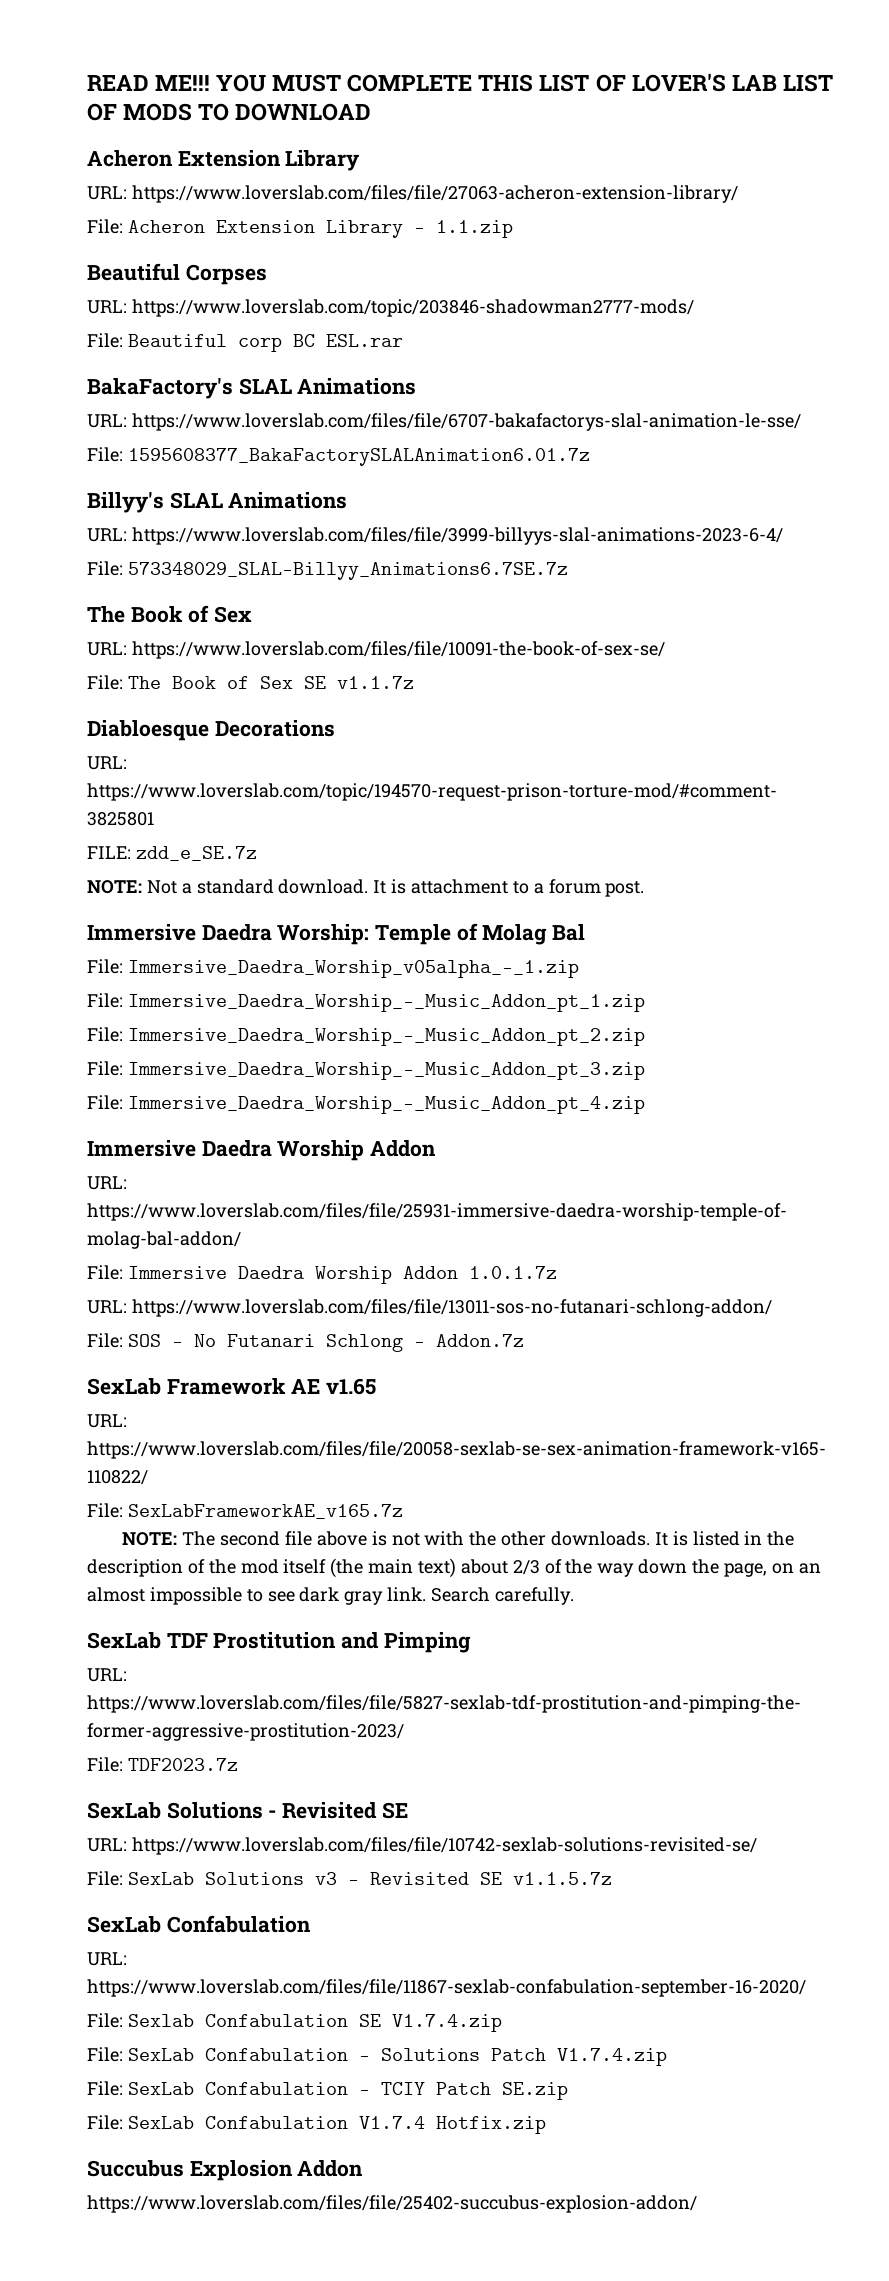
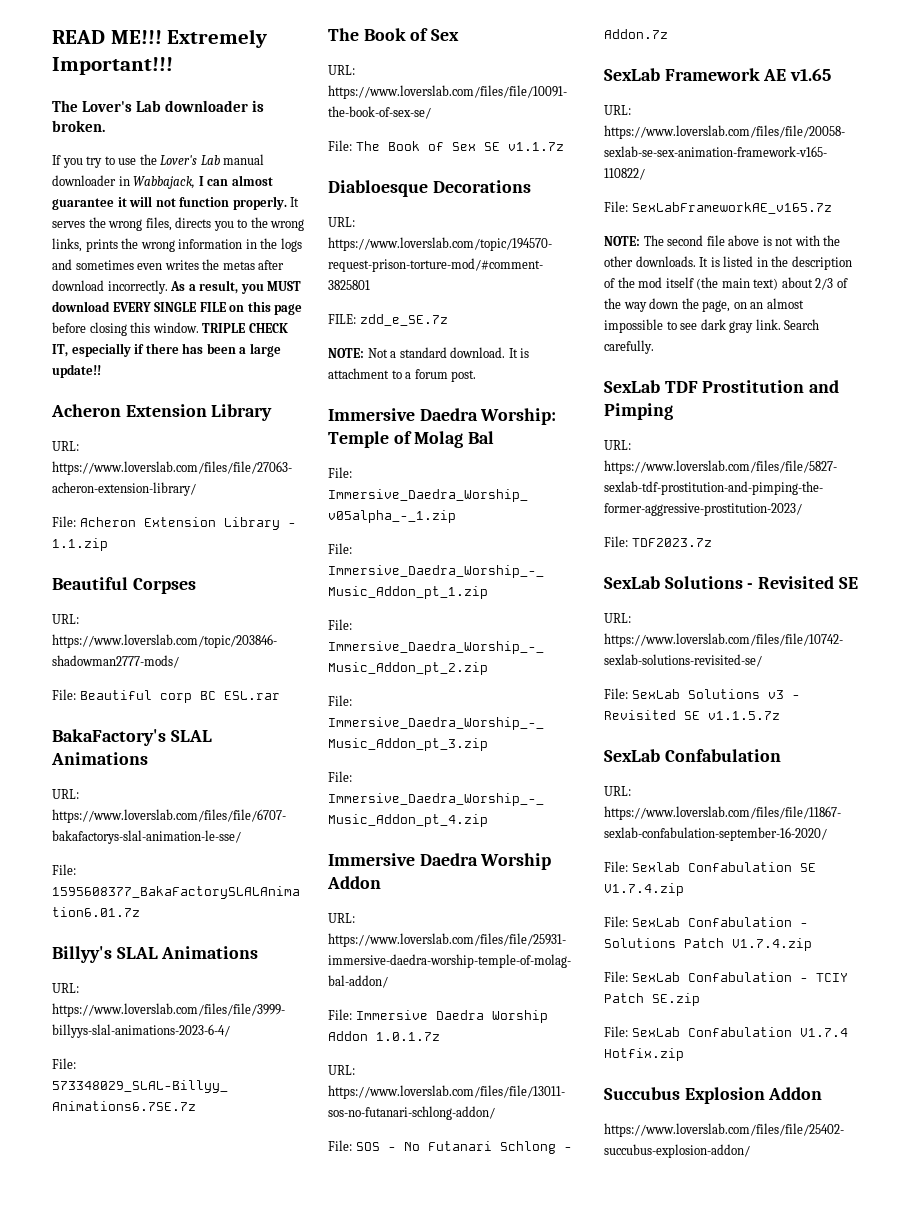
- YOU MUST COMPLETE THIS LIST OF LOVER'S LAB LIST OF MODS TO DOWNLOAD
+ Extremely Important!!!
+ The Lover's Lab downloader is broken.
+ If you try to use the Lover's Lab manual downloader in Wabbajack, I can almost guarantee it will not function properly. It serves the wrong files, directs you to the wrong links, prints the wrong information in the logs and sometimes even writes the metas after download incorrectly. As a result, you MUST download EVERY SINGLE FILE on this page before closing this window. TRIPLE CHECK IT, especially if there has been a large update!!

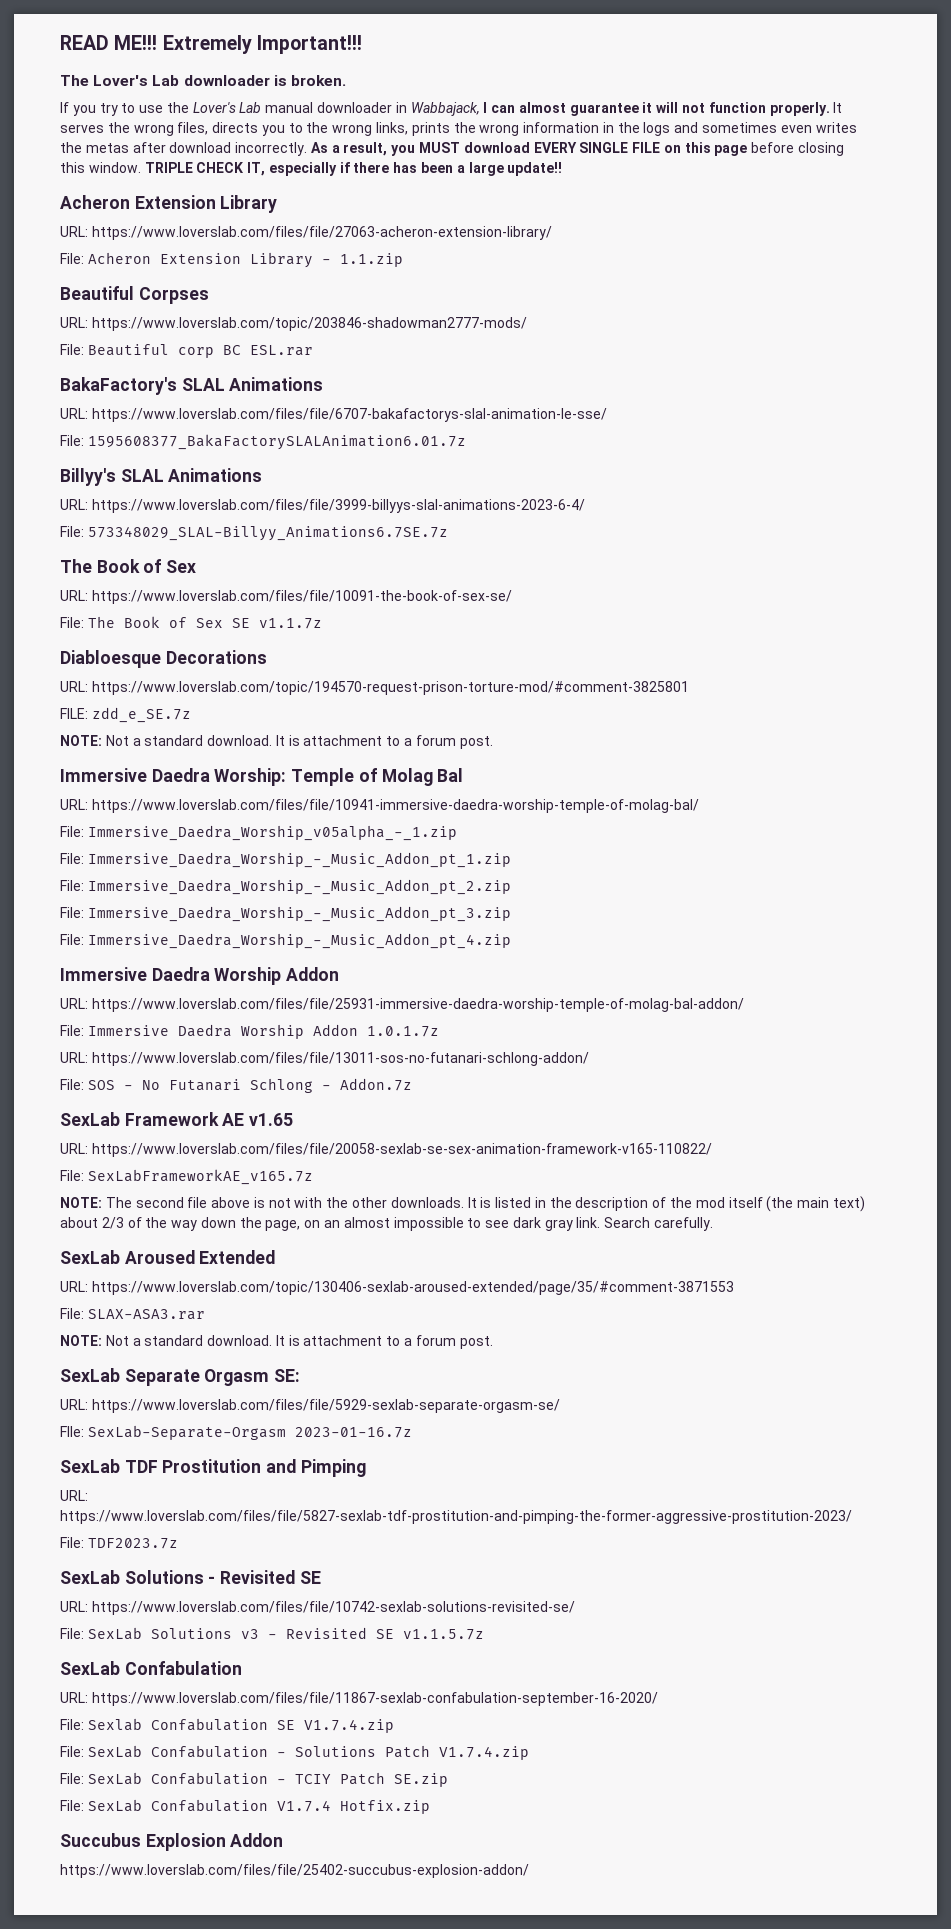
+ URL: https://www.loverslab.com/files/file/10941-immersive-daedra-worship-temple-of-molag-bal/
+ SexLab Aroused Extended
+ URL: https://www.loverslab.com/topic/130406-sexlab-aroused-extended/page/35/#comment-3871553
+ File: SLAX-ASA3.rar
+ NOTE: Not a standard download. It is attachment to a forum post.
+ SexLab Separate Orgasm SE:
+ URL: https://www.loverslab.com/files/file/5929-sexlab-separate-orgasm-se/
+ FIle: SexLab-Separate-Orgasm 2023-01-16.7z

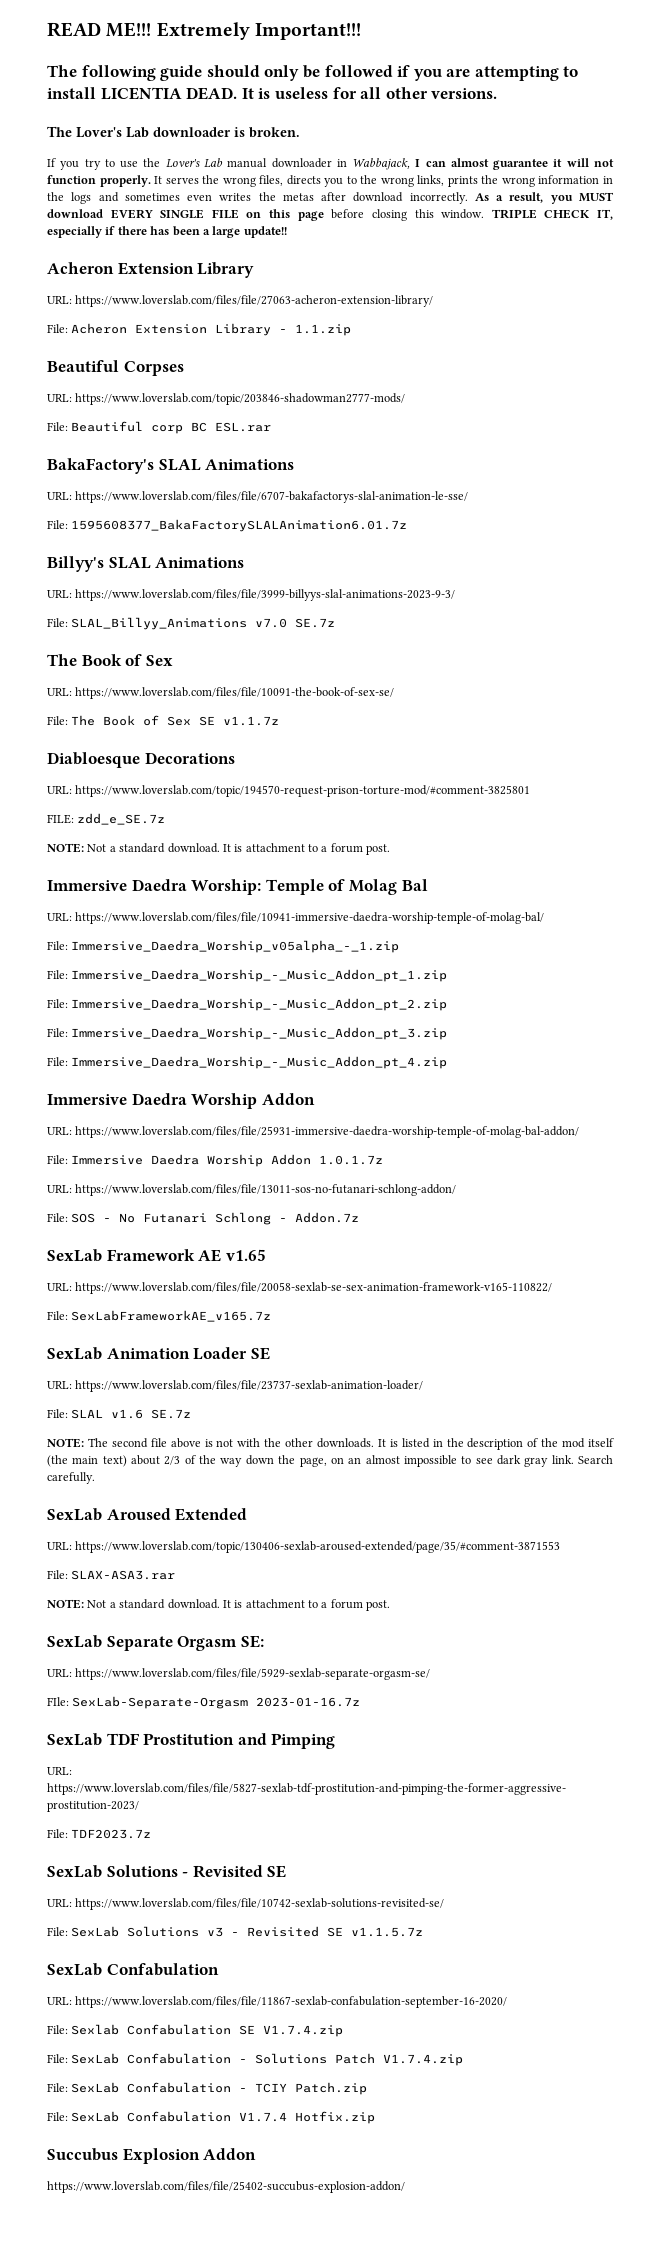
+ The following guide should only be followed if you are attempting to install LICENTIA DEAD. It is useless for all other versions.
- URL: https://www.loverslab.com/files/file/3999-billyys-slal-animations-2023-6-4/
- File: 573348029_SLAL-Billyy_Animations6.7SE.7z
+ URL: https://www.loverslab.com/files/file/3999-billyys-slal-animations-2023-9-3/
+ File: SLAL_Billyy_Animations v7.0 SE.7z
+ SexLab Animation Loader SE
+ URL: https://www.loverslab.com/files/file/23737-sexlab-animation-loader/
+ File: SLAL v1.6 SE.7z
- File: SexLab Confabulation - TCIY Patch SE.zip
+ File: SexLab Confabulation - TCIY Patch.zip

